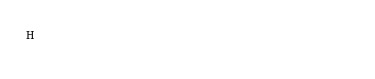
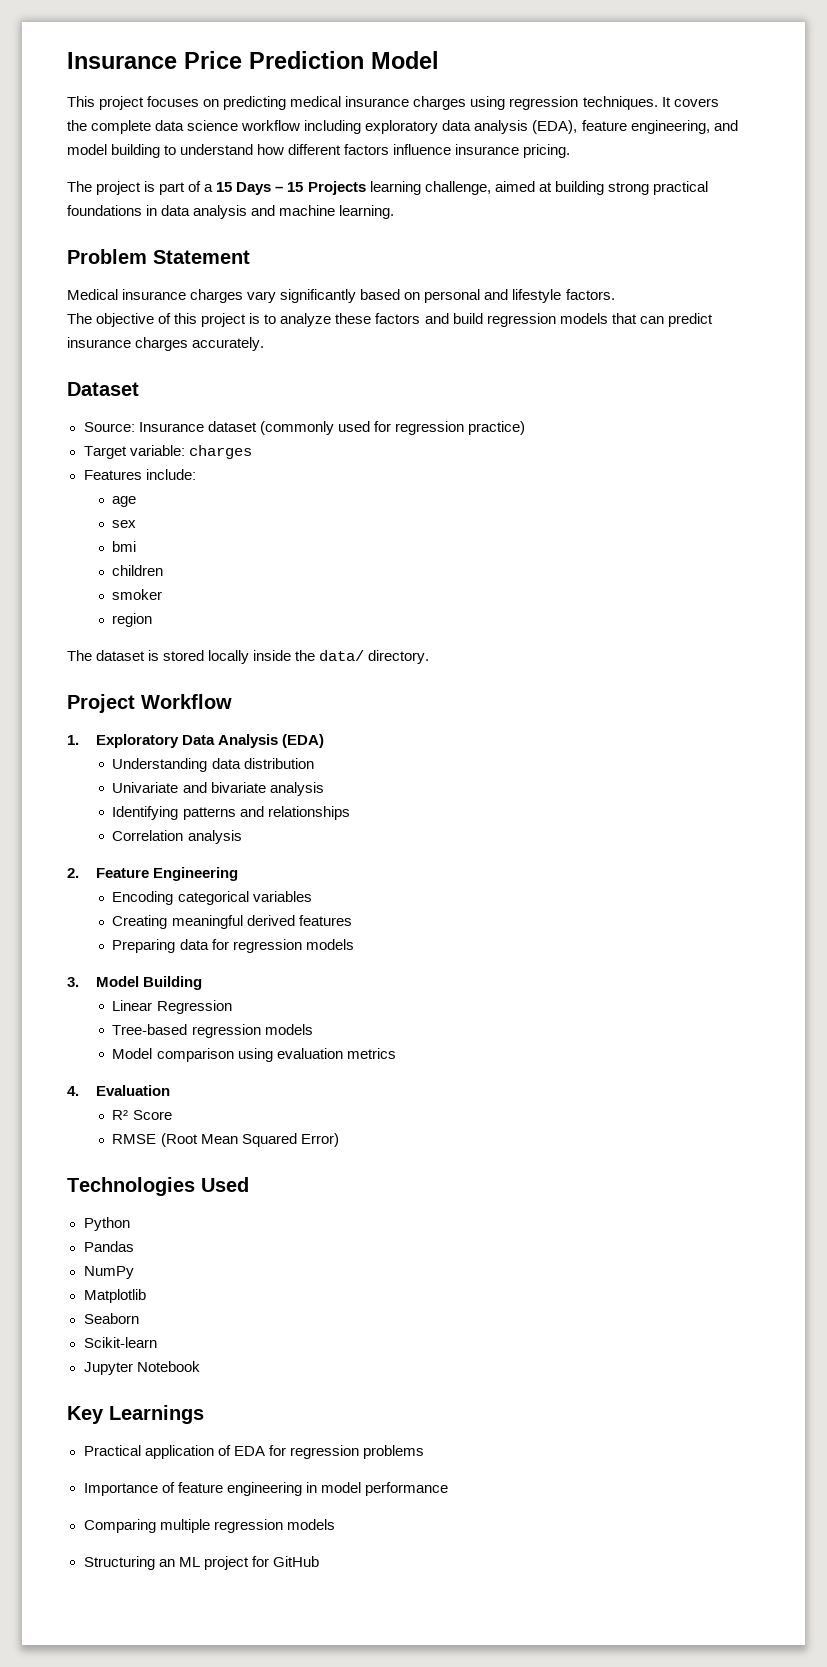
- H
+ Insurance Price Prediction Model
+ This project focuses on predicting medical insurance charges using regression techniques. It covers the complete data science workflow including exploratory data analysis (EDA), feature engineering, and model building to understand how different factors influence insurance pricing.
+ The project is part of a 15 Days – 15 Projects learning challenge, aimed at building strong practical foundations in data analysis and machine learning.
+ Problem Statement
+ Medical insurance charges vary significantly based on personal and lifestyle factors.
+ The objective of this project is to analyze these factors and build regression models that can predict insurance charges accurately.
+ Dataset
+ Source: Insurance dataset (commonly used for regression practice)
+ Target variable: charges
+ Features include:
+ age
+ sex
+ bmi
+ children
+ smoker
+ region
+ The dataset is stored locally inside the data/ directory.
+ Project Workflow
+ 1. Exploratory Data Analysis (EDA)
+ Understanding data distribution
+ Univariate and bivariate analysis
+ Identifying patterns and relationships
+ Correlation analysis
+ 2. Feature Engineering
+ Encoding categorical variables
+ Creating meaningful derived features
+ Preparing data for regression models
+ 3. Model Building
+ Linear Regression
+ Tree-based regression models
+ Model comparison using evaluation metrics
+ 4. Evaluation
+ R² Score
+ RMSE (Root Mean Squared Error)
+ Technologies Used
+ Python
+ Pandas
+ NumPy
+ Matplotlib
+ Seaborn
+ Scikit-learn
+ Jupyter Notebook
+ Key Learnings
+ Practical application of EDA for regression problems
+ Importance of feature engineering in model performance
+ Comparing multiple regression models
+ Structuring an ML project for GitHub

